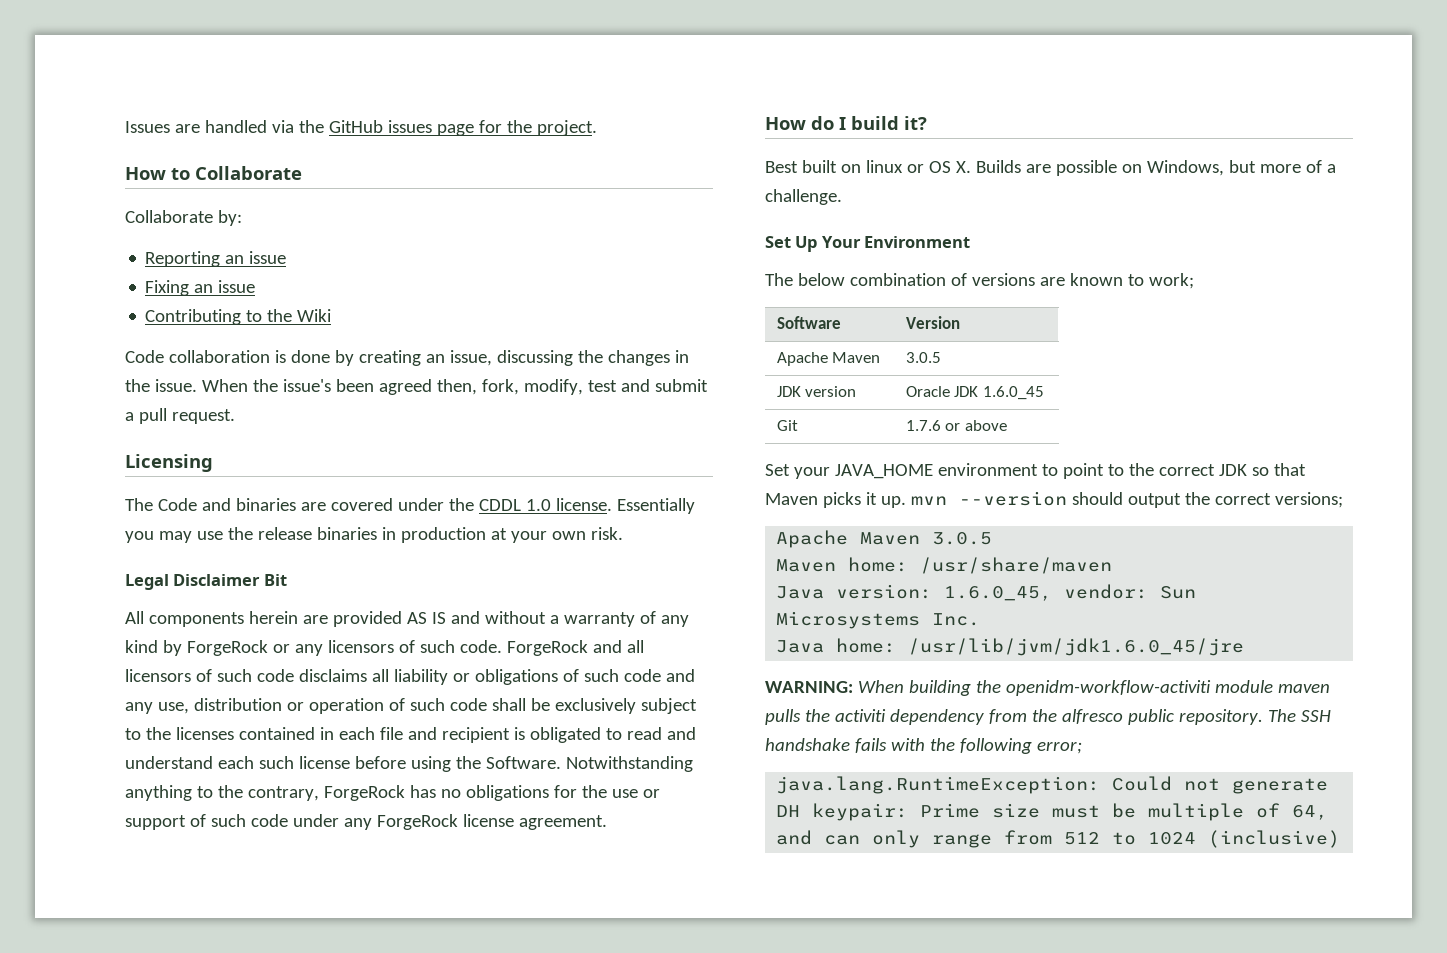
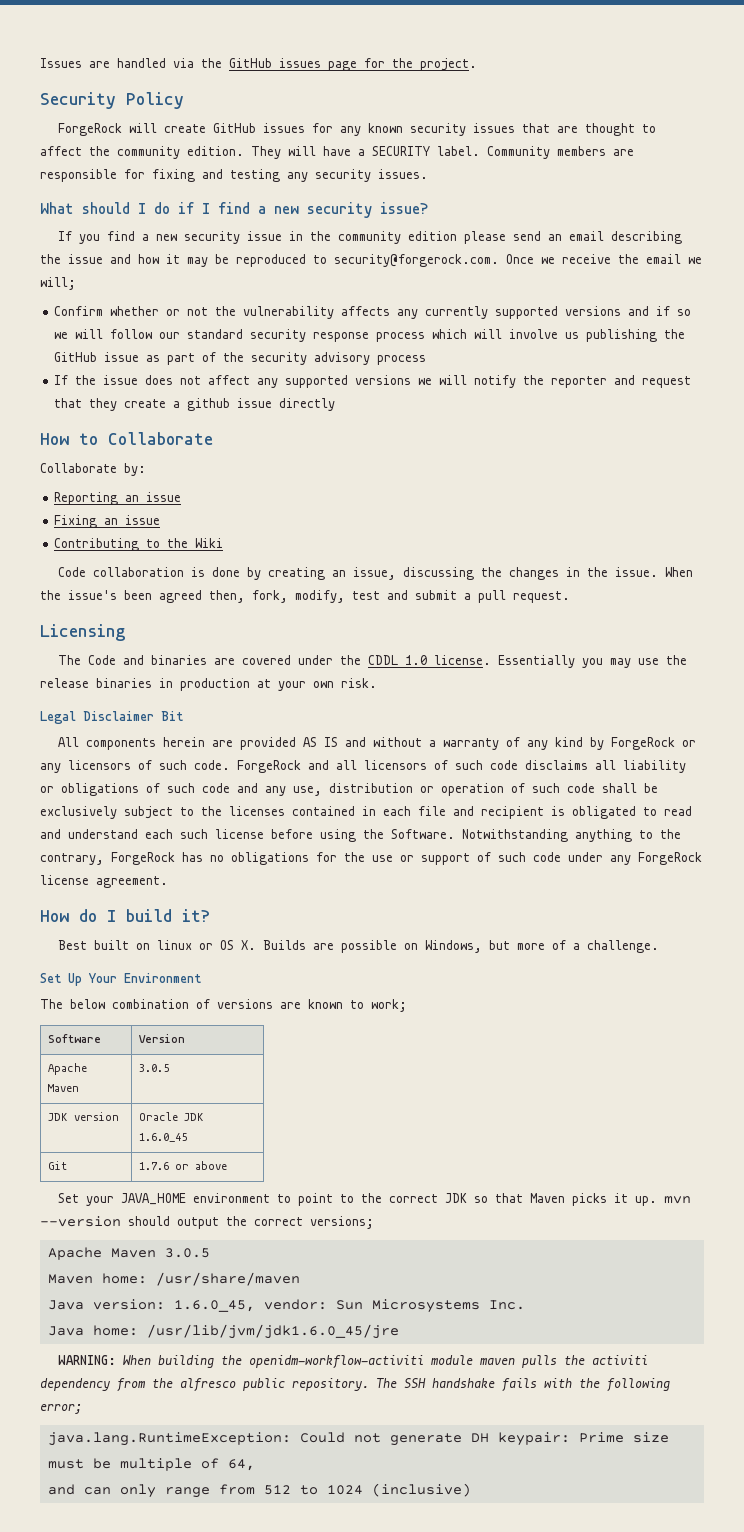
+ Security Policy
+ ForgeRock will create GitHub issues for any known security issues that are thought to affect the community edition. They will have a SECURITY label. Community members are responsible for fixing and testing any security issues.
+ What should I do if I find a new security issue?
+ If you find a new security issue in the community edition please send an email describing the issue and how it may be reproduced to security@forgerock.com. Once we receive the email we will;
+ Confirm whether or not the vulnerability affects any currently supported versions and if so we will follow our standard security response process which will involve us publishing the GitHub issue as part of the security advisory process
+ If the issue does not affect any supported versions we will notify the reporter and request that they create a github issue directly

